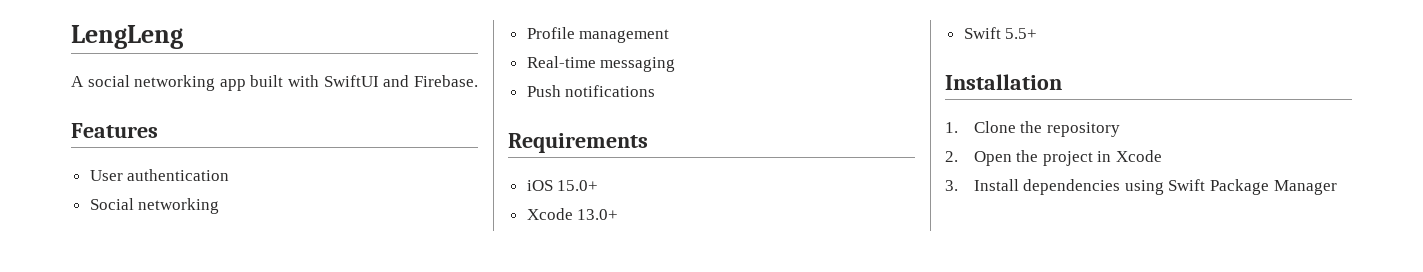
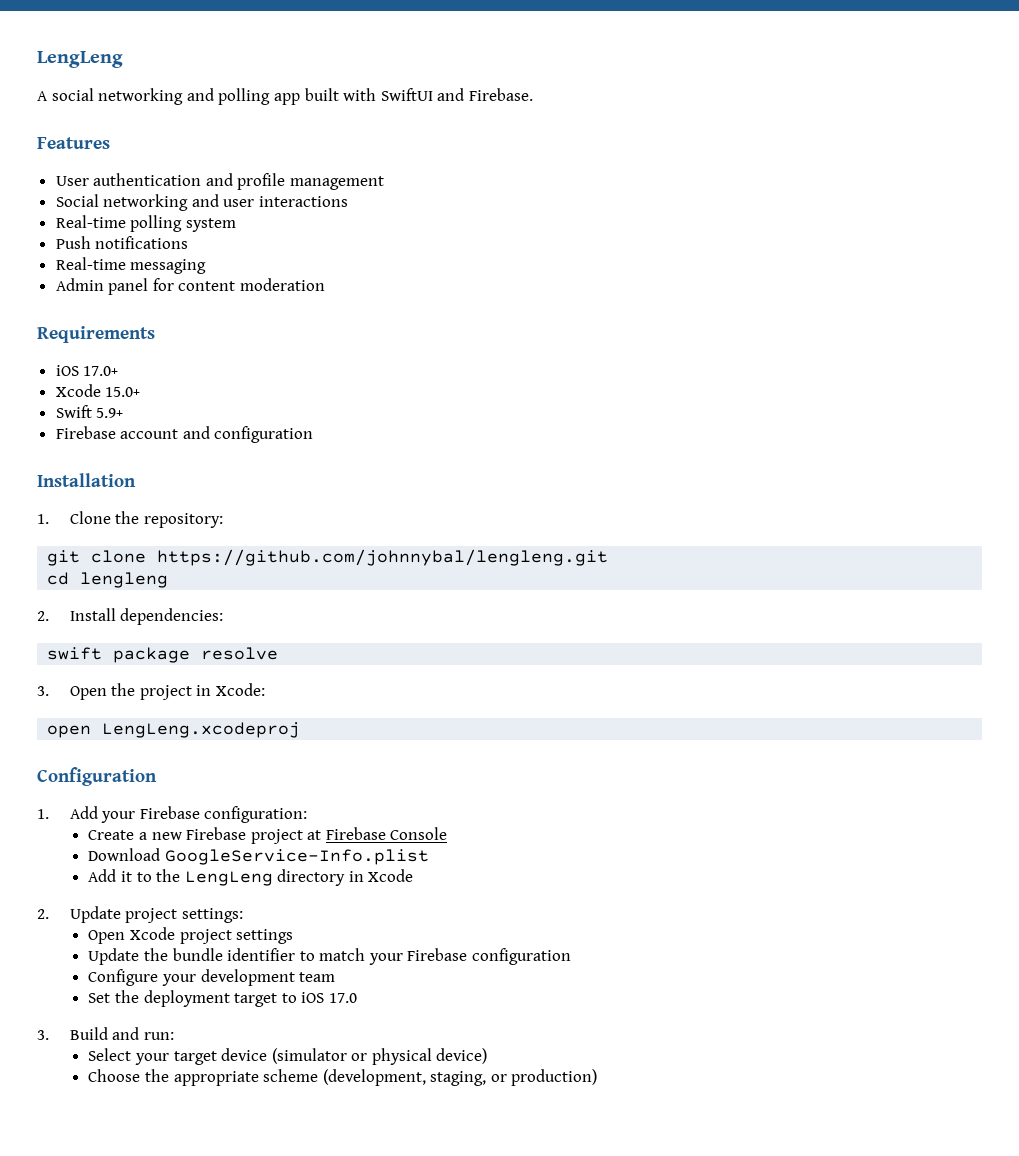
- A social networking app built with SwiftUI and Firebase.
+ A social networking and polling app built with SwiftUI and Firebase.
- User authentication
+ User authentication and profile management
- Social networking
- Profile management
+ Social networking and user interactions
+ Real-time polling system
+ Push notifications
  Real-time messaging
- Push notifications
+ Admin panel for content moderation
- iOS 15.0+
+ iOS 17.0+
+ Xcode 15.0+
- Xcode 13.0+
- Swift 5.5+
+ Swift 5.9+
+ Firebase account and configuration
  Installation
- 1. Clone the repository
- 2. Open the project in Xcode
- 3. Install dependencies using Swift Package Manager
+ 1. Clone the repository:
+ git clone https://github.com/johnnybal/lengleng.git
+ cd lengleng
+ 2. Install dependencies:
+ swift package resolve
+ 3. Open the project in Xcode:
+ open LengLeng.xcodeproj
+ Configuration
+ 1. Add your Firebase configuration:
+ Create a new Firebase project at Firebase Console
+ Download GoogleService-Info.plist
+ Add it to the LengLeng directory in Xcode
+ 2. Update project settings:
+ Open Xcode project settings
+ Update the bundle identifier to match your Firebase configuration
+ Configure your development team
+ Set the deployment target to iOS 17.0
+ 3. Build and run:
+ Select your target device (simulator or physical device)
+ Choose the appropriate scheme (development, staging, or production)

